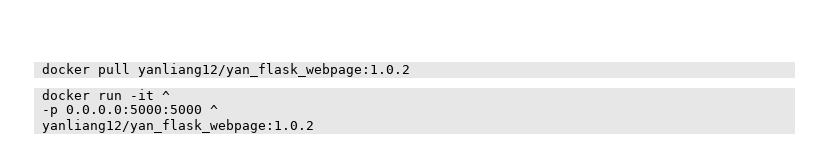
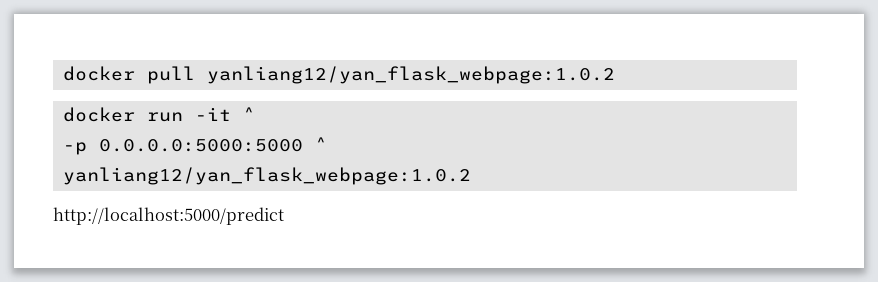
+ http://localhost:5000/predict

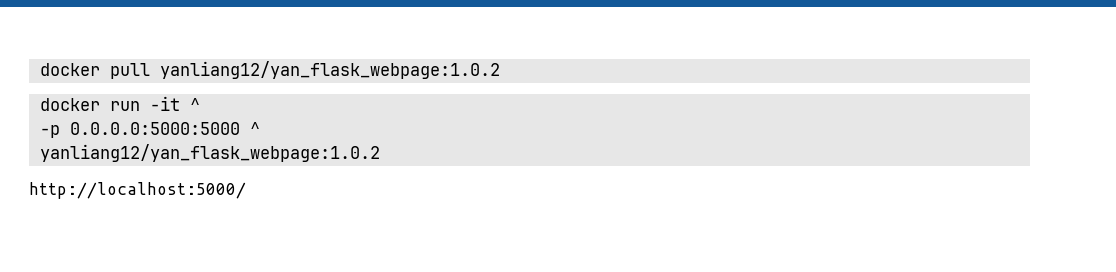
- http://localhost:5000/predict
+ http://localhost:5000/

